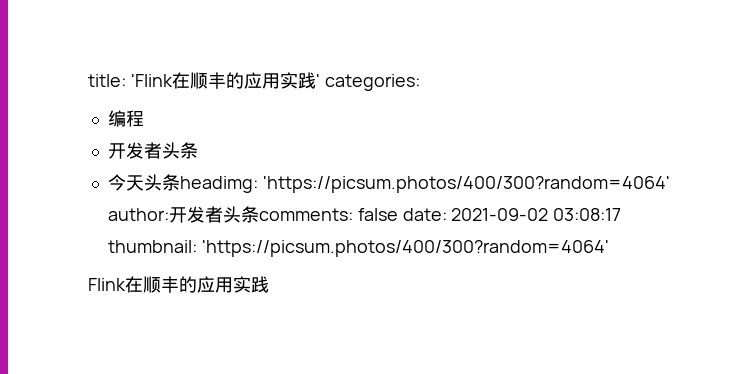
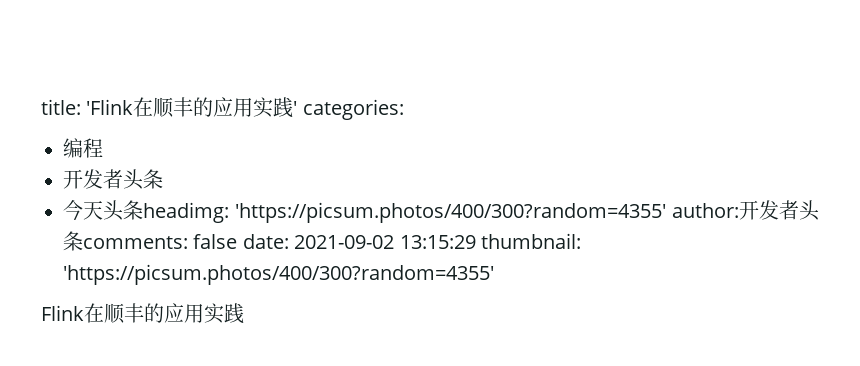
- 今天头条headimg: 'https://picsum.photos/400/300?random=4064' author:开发者头条comments: false date: 2021-09-02 03:08:17 thumbnail: 'https://picsum.photos/400/300?random=4064'
+ 今天头条headimg: 'https://picsum.photos/400/300?random=4355' author:开发者头条comments: false date: 2021-09-02 13:15:29 thumbnail: 'https://picsum.photos/400/300?random=4355'

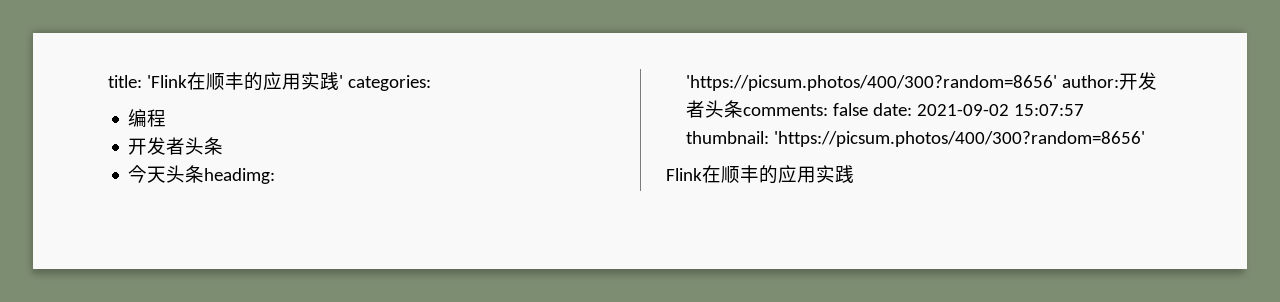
- 今天头条headimg: 'https://picsum.photos/400/300?random=4355' author:开发者头条comments: false date: 2021-09-02 13:15:29 thumbnail: 'https://picsum.photos/400/300?random=4355'
+ 今天头条headimg: 'https://picsum.photos/400/300?random=8656' author:开发者头条comments: false date: 2021-09-02 15:07:57 thumbnail: 'https://picsum.photos/400/300?random=8656'

